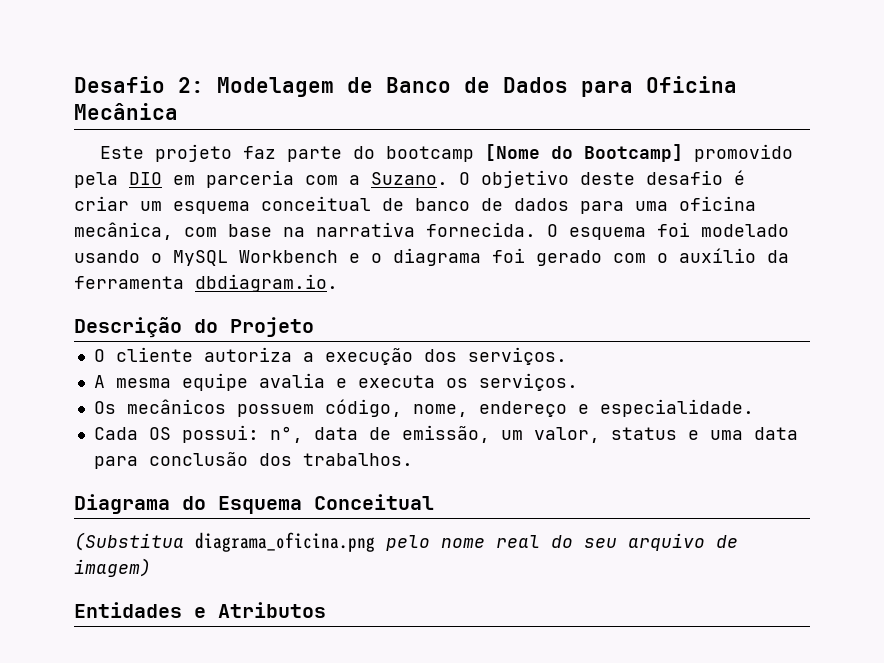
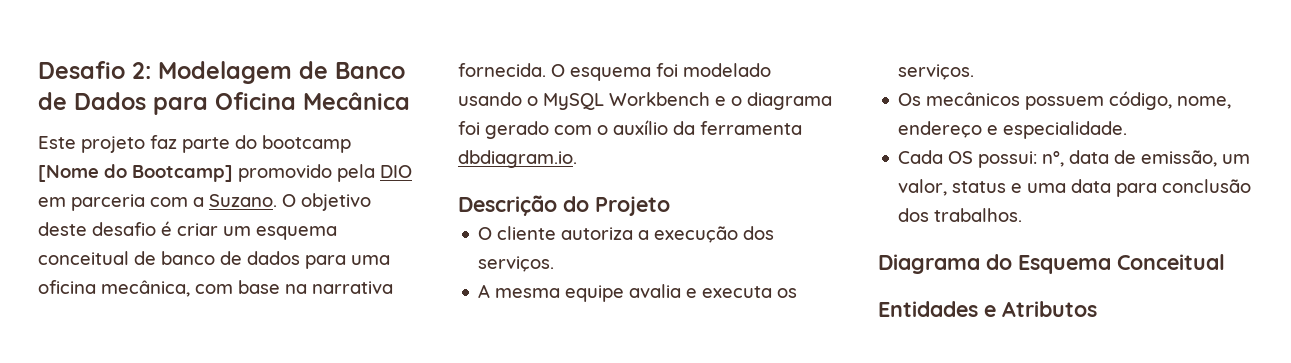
- (Substitua diagrama_oficina.png pelo nome real do seu arquivo de imagem)

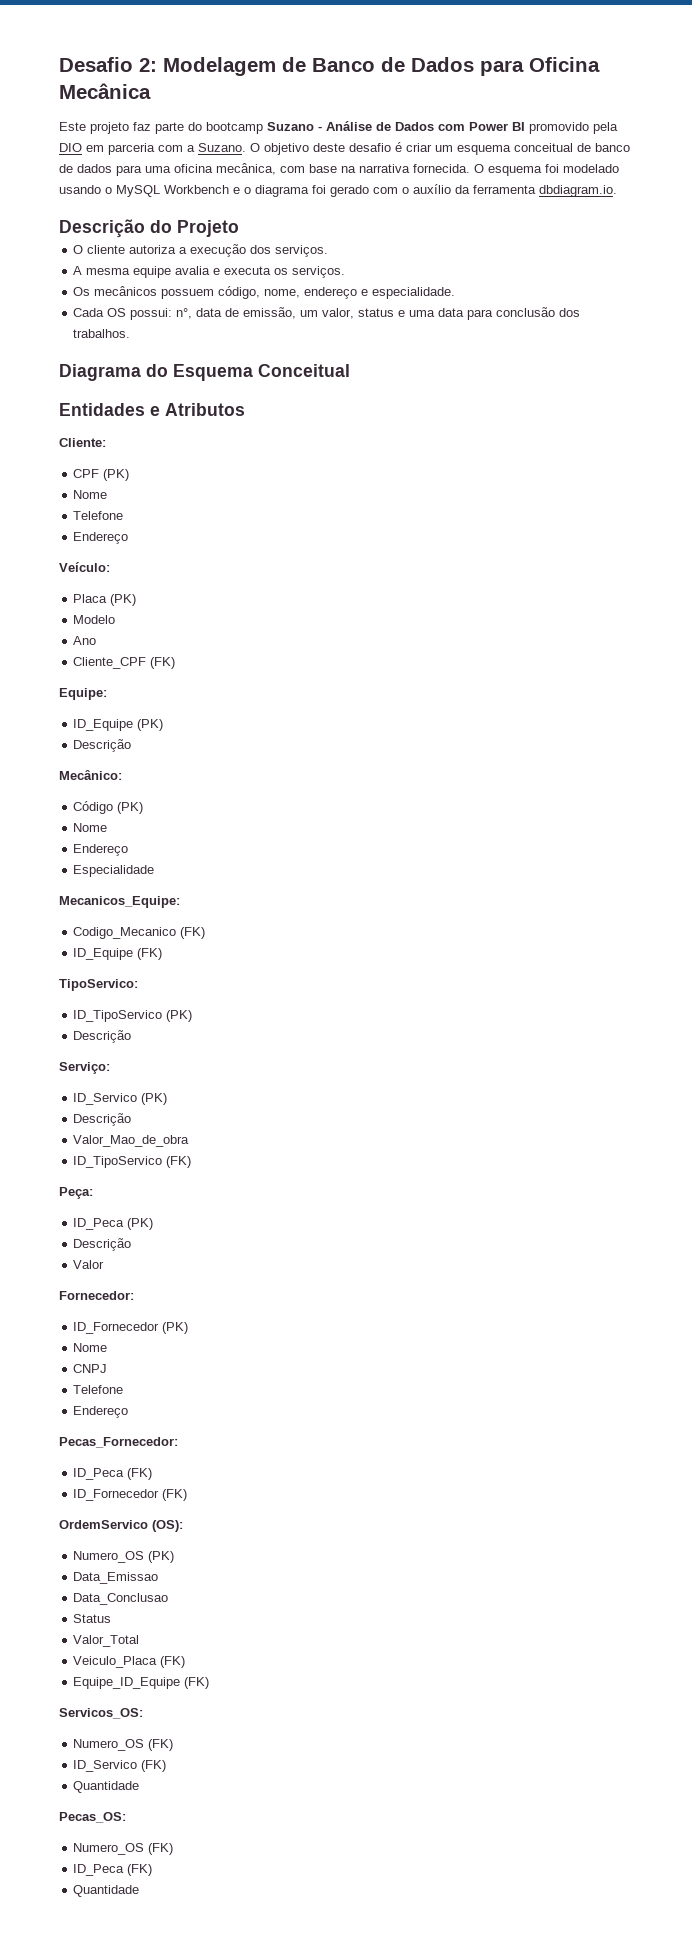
- Este projeto faz parte do bootcamp [Nome do Bootcamp] promovido pela DIO em parceria com a Suzano.
+ Este projeto faz parte do bootcamp Suzano - Análise de Dados com Power BI promovido pela DIO em parceria com a Suzano.
+ Cliente:
+ CPF (PK)
+ Nome
+ Telefone
+ Endereço
+ Veículo:
+ Placa (PK)
+ Modelo
+ Ano
+ Cliente_CPF (FK)
+ Equipe:
+ ID_Equipe (PK)
+ Descrição
+ Mecânico:
+ Código (PK)
+ Nome
+ Endereço
+ Especialidade
+ Mecanicos_Equipe:
+ Codigo_Mecanico (FK)
+ ID_Equipe (FK)
+ TipoServico:
+ ID_TipoServico (PK)
+ Descrição
+ Serviço:
+ ID_Servico (PK)
+ Descrição
+ Valor_Mao_de_obra
+ ID_TipoServico (FK)
+ Peça:
+ ID_Peca (PK)
+ Descrição
+ Valor
+ Fornecedor:
+ ID_Fornecedor (PK)
+ Nome
+ CNPJ
+ Telefone
+ Endereço
+ Pecas_Fornecedor:
+ ID_Peca (FK)
+ ID_Fornecedor (FK)
+ OrdemServico (OS):
+ Numero_OS (PK)
+ Data_Emissao
+ Data_Conclusao
+ Status
+ Valor_Total
+ Veiculo_Placa (FK)
+ Equipe_ID_Equipe (FK)
+ Servicos_OS:
+ Numero_OS (FK)
+ ID_Servico (FK)
+ Quantidade
+ Pecas_OS:
+ Numero_OS (FK)
+ ID_Peca (FK)
+ Quantidade

